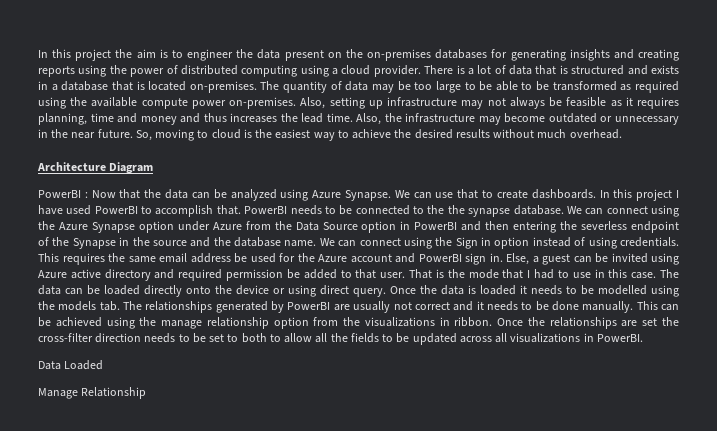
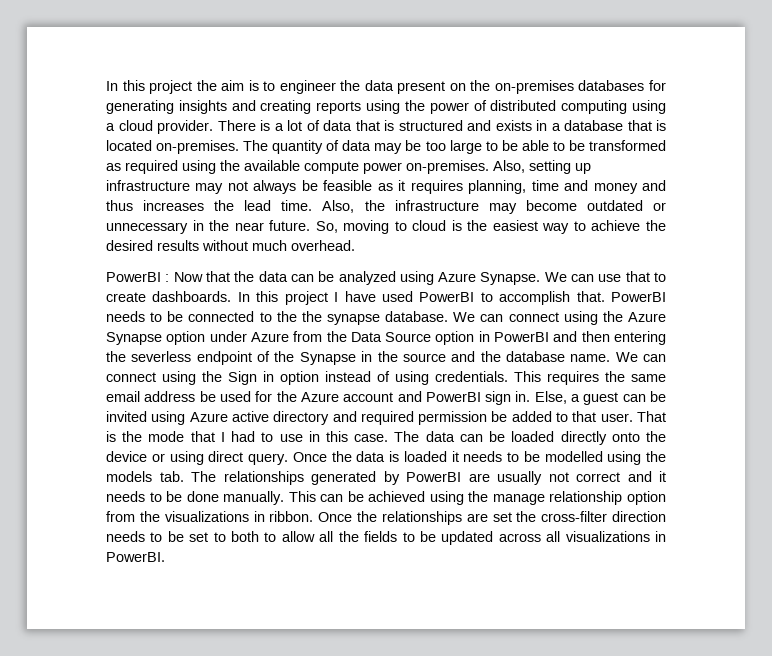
- Architecture Diagram
- Data Loaded
- Manage Relationship

